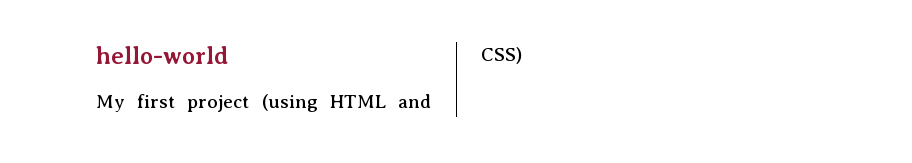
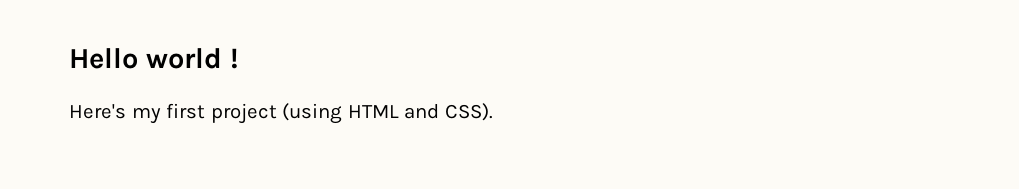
- hello-world
- My first project (using HTML and CSS)
+ Hello world !
+ Here's my first project (using HTML and CSS).

